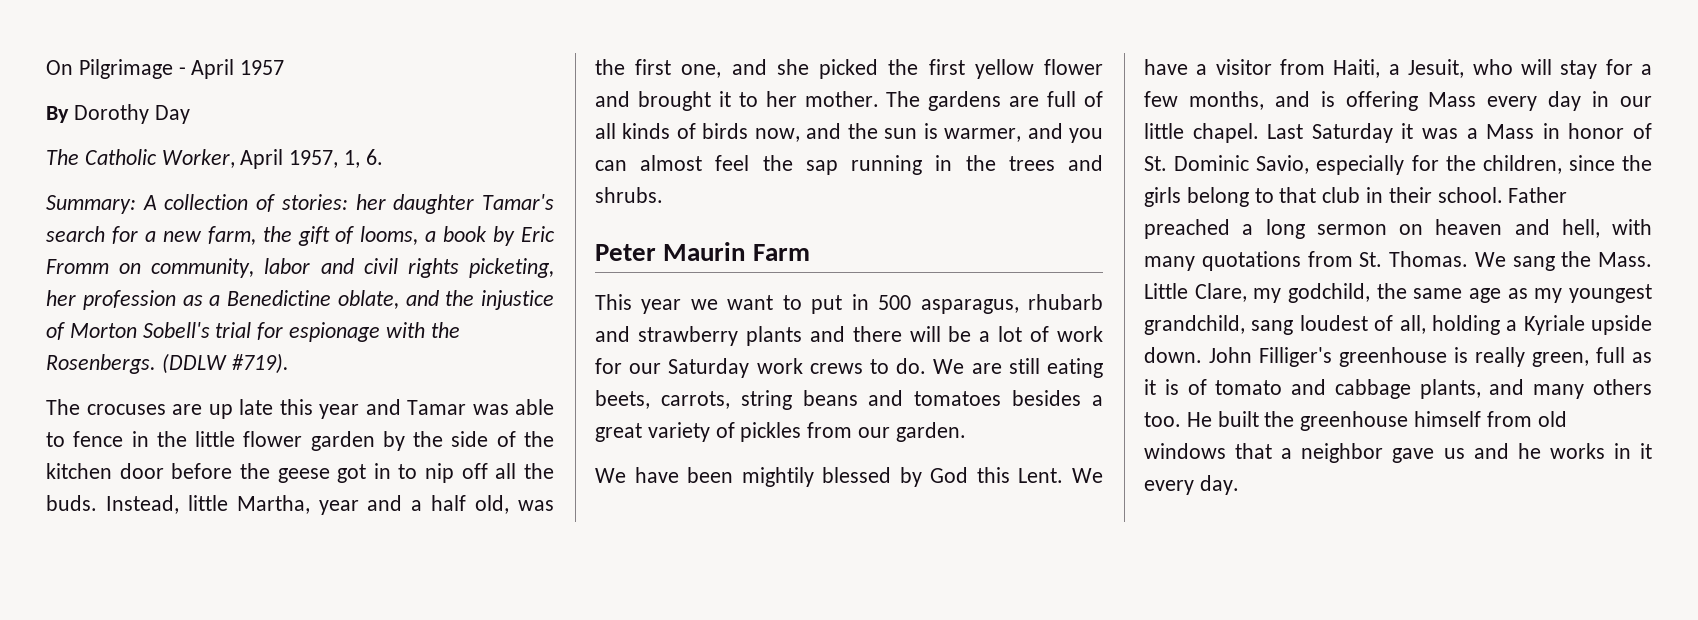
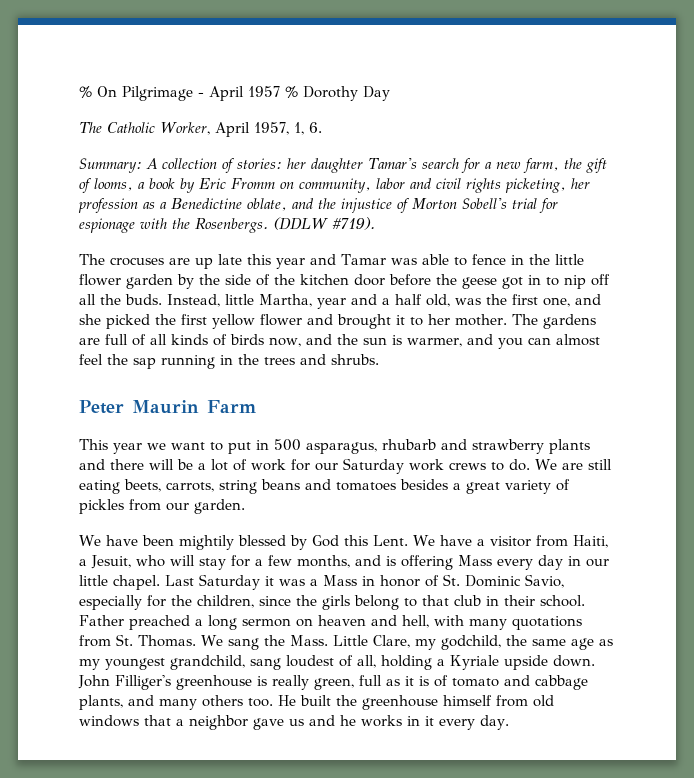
- On Pilgrimage - April 1957
- By Dorothy Day
+ % On Pilgrimage - April 1957 % Dorothy Day

